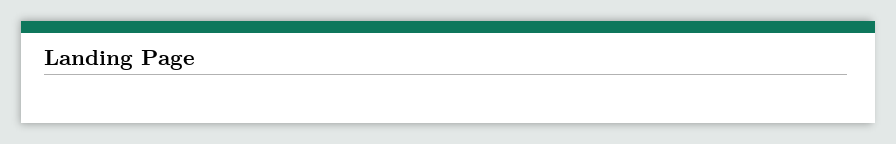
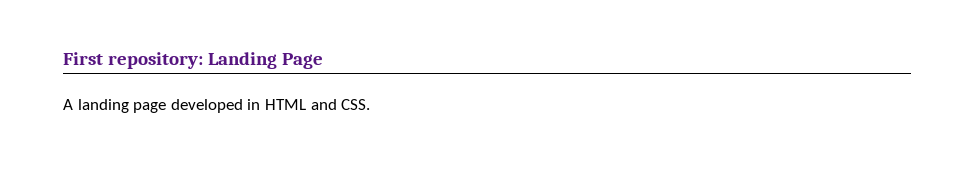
- Landing Page
+ First repository: Landing Page
+ A landing page developed in HTML and CSS.

